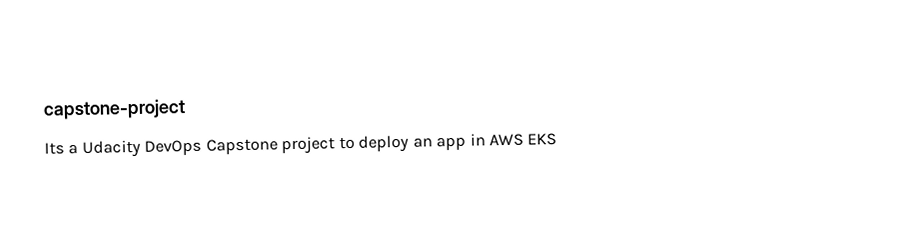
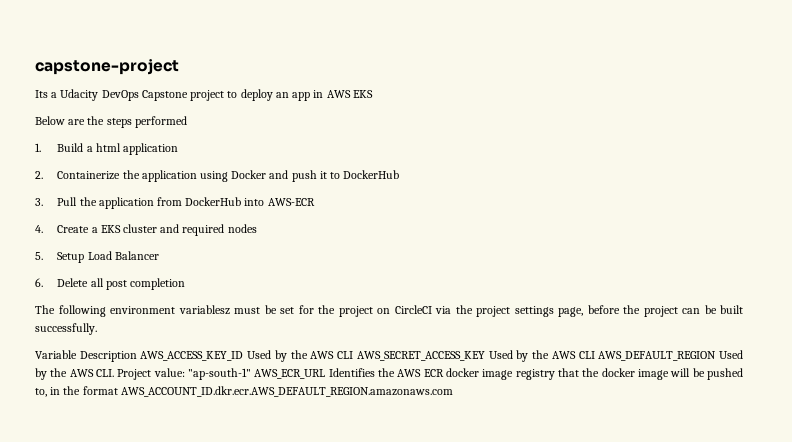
+ Below are the steps performed
+ 1. Build a html application
+ 2. Containerize the application using Docker and push it to DockerHub
+ 3. Pull the application from DockerHub into AWS-ECR
+ 4. Create a EKS cluster and required nodes
+ 5. Setup Load Balancer
+ 6. Delete all post completion
+ The following environment variablesz must be set for the project on CircleCI via the project settings page, before the project can be built successfully.
+ Variable Description AWS_ACCESS_KEY_ID Used by the AWS CLI AWS_SECRET_ACCESS_KEY Used by the AWS CLI AWS_DEFAULT_REGION Used by the AWS CLI. Project value: "ap-south-1" AWS_ECR_URL Identifies the AWS ECR docker image registry that the docker image will be pushed to, in the format AWS_ACCOUNT_ID.dkr.ecr.AWS_DEFAULT_REGION.amazonaws.com

